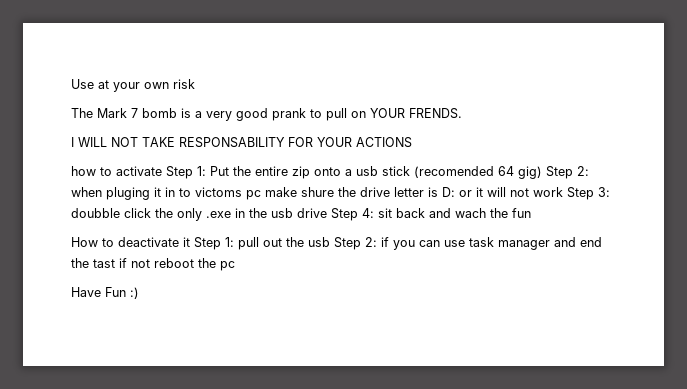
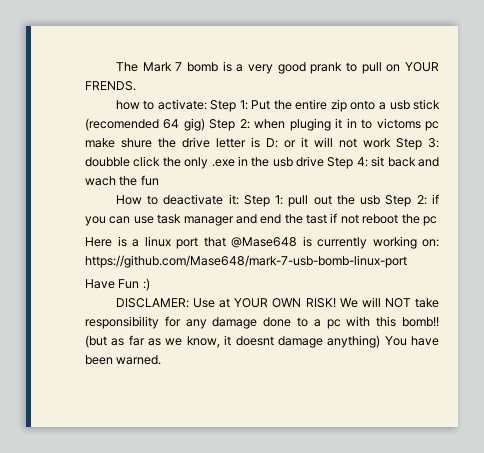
- Use at your own risk
- I WILL NOT TAKE RESPONSABILITY FOR YOUR ACTIONS
- how to activate Step 1: Put the entire zip onto a usb stick (recomended 64 gig) Step 2: when pluging it in to victoms pc make shure the drive letter is D: or it will not work Step 3: doubble click the only .exe in the usb drive Step 4: sit back and wach the fun
+ how to activate: Step 1: Put the entire zip onto a usb stick (recomended 64 gig) Step 2: when pluging it in to victoms pc make shure the drive letter is D: or it will not work Step 3: doubble click the only .exe in the usb drive Step 4: sit back and wach the fun
- How to deactivate it Step 1: pull out the usb Step 2: if you can use task manager and end the tast if not reboot the pc
+ How to deactivate it: Step 1: pull out the usb Step 2: if you can use task manager and end the tast if not reboot the pc
+ Here is a linux port that @Mase648 is currently working on: https://github.com/Mase648/mark-7-usb-bomb-linux-port
  Have Fun :)
+ DISCLAMER: Use at YOUR OWN RISK! We will NOT take responsibility for any damage done to a pc with this bomb!! (but as far as we know, it doesnt damage anything) You have been warned.

